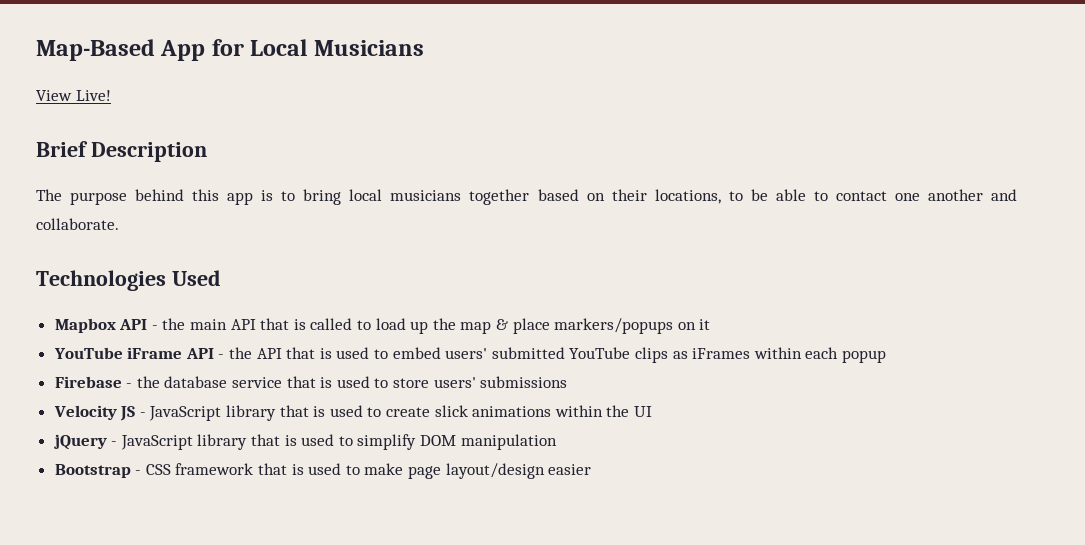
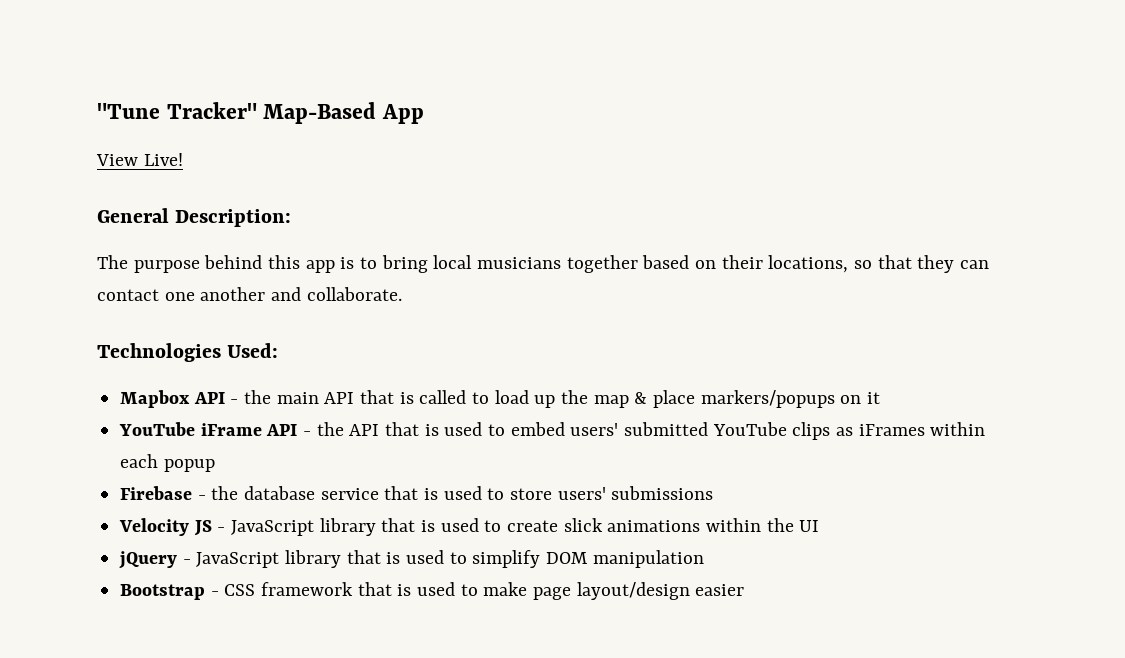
- Map-Based App for Local Musicians
+ "Tune Tracker" Map-Based App
- Brief Description
+ General Description:
- The purpose behind this app is to bring local musicians together based on their locations, to be able to contact one another and collaborate.
+ The purpose behind this app is to bring local musicians together based on their locations, so that they can contact one another and collaborate.
- Technologies Used
+ Technologies Used:

